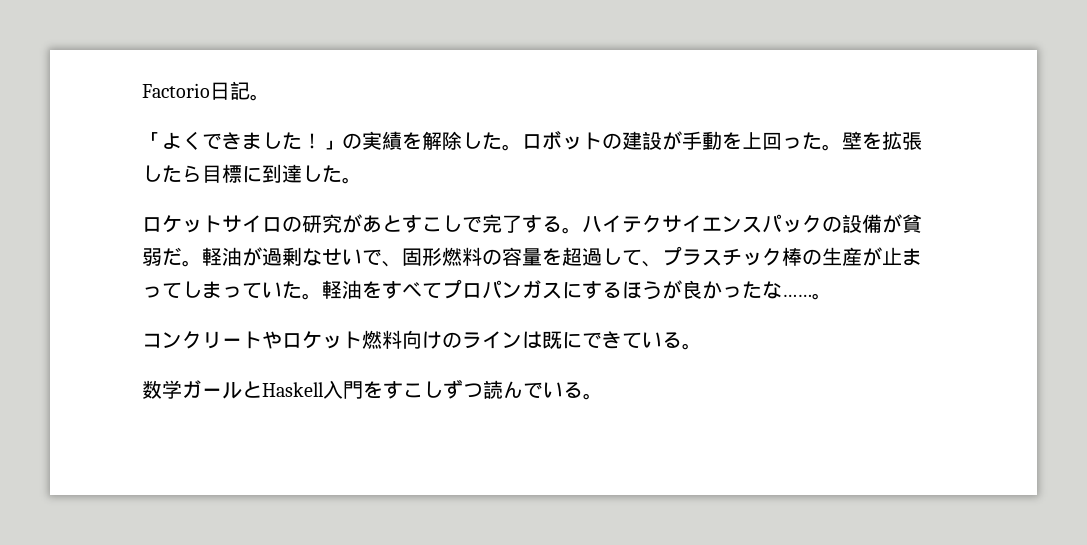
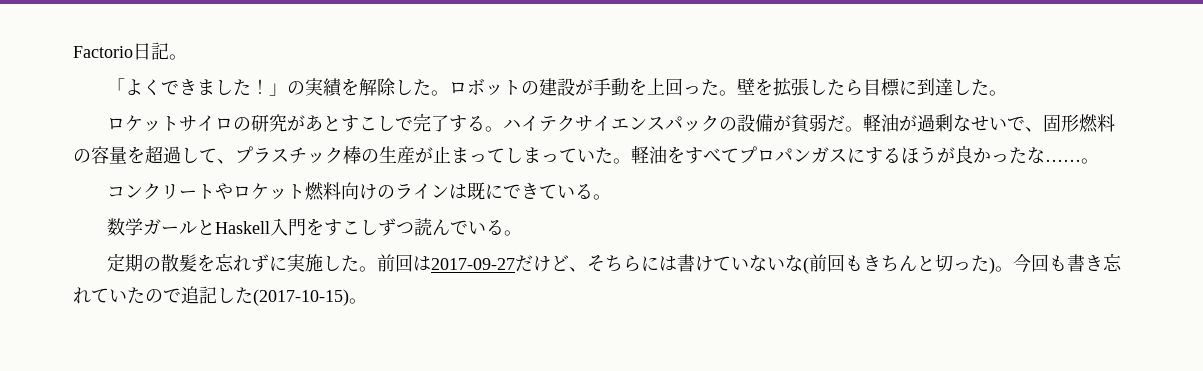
+ 定期の散髪を忘れずに実施した。前回は2017-09-27だけど、そちらには書けていないな(前回もきちんと切った)。今回も書き忘れていたので追記した(2017-10-15)。

